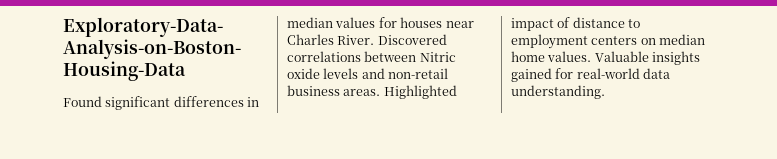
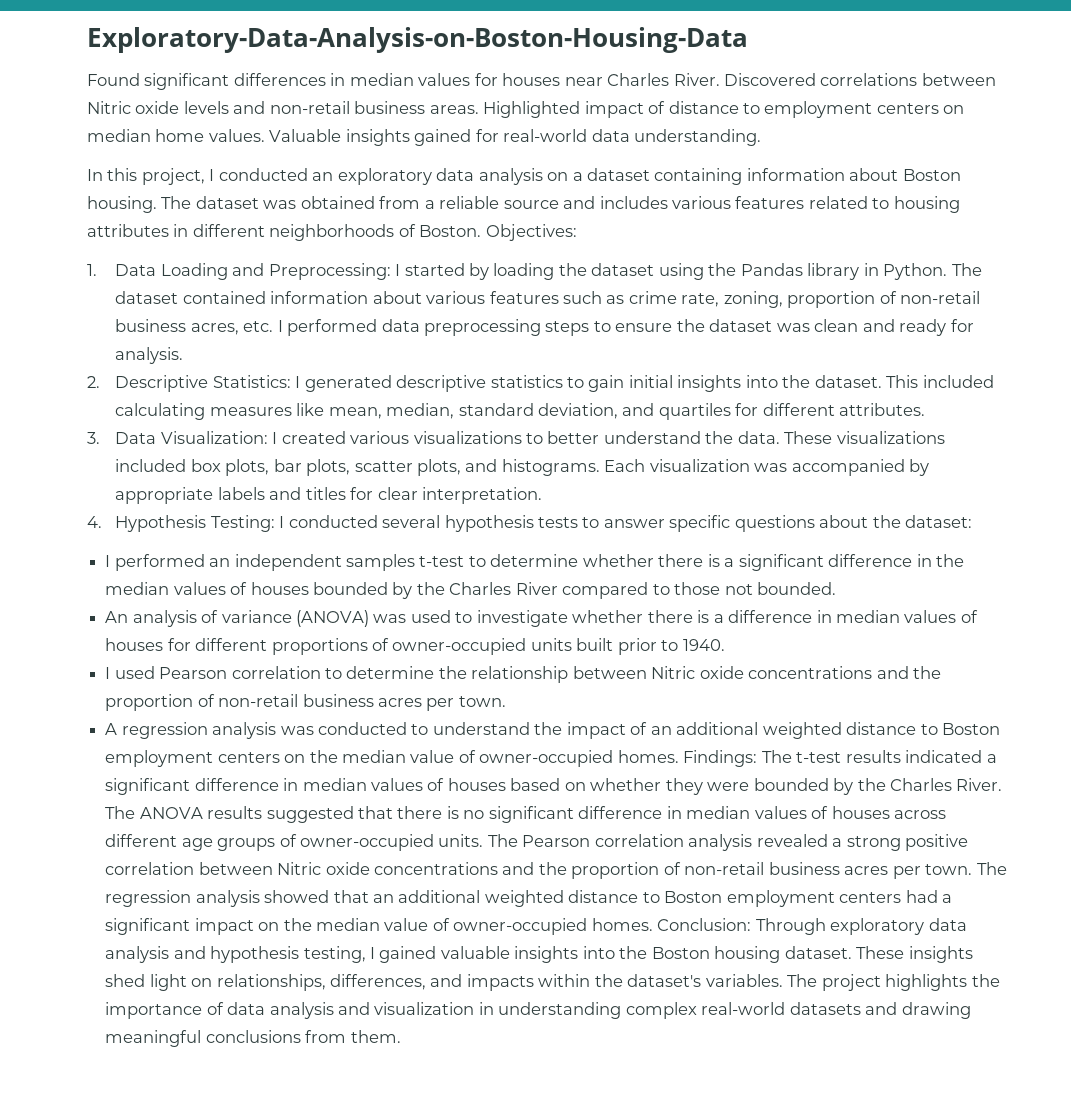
+ In this project, I conducted an exploratory data analysis on a dataset containing information about Boston housing. The dataset was obtained from a reliable source and includes various features related to housing attributes in different neighborhoods of Boston. Objectives:
+ 1. Data Loading and Preprocessing: I started by loading the dataset using the Pandas library in Python. The dataset contained information about various features such as crime rate, zoning, proportion of non-retail business acres, etc. I performed data preprocessing steps to ensure the dataset was clean and ready for analysis.
+ 2. Descriptive Statistics: I generated descriptive statistics to gain initial insights into the dataset. This included calculating measures like mean, median, standard deviation, and quartiles for different attributes.
+ 3. Data Visualization: I created various visualizations to better understand the data. These visualizations included box plots, bar plots, scatter plots, and histograms. Each visualization was accompanied by appropriate labels and titles for clear interpretation.
+ 4. Hypothesis Testing: I conducted several hypothesis tests to answer specific questions about the dataset:
+ I performed an independent samples t-test to determine whether there is a significant difference in the median values of houses bounded by the Charles River compared to those not bounded.
+ An analysis of variance (ANOVA) was used to investigate whether there is a difference in median values of houses for different proportions of owner-occupied units built prior to 1940.
+ I used Pearson correlation to determine the relationship between Nitric oxide concentrations and the proportion of non-retail business acres per town.
+ A regression analysis was conducted to understand the impact of an additional weighted distance to Boston employment centers on the median value of owner-occupied homes. Findings: The t-test results indicated a significant difference in median values of houses based on whether they were bounded by the Charles River. The ANOVA results suggested that there is no significant difference in median values of houses across different age groups of owner-occupied units. The Pearson correlation analysis revealed a strong positive correlation between Nitric oxide concentrations and the proportion of non-retail business acres per town. The regression analysis showed that an additional weighted distance to Boston employment centers had a significant impact on the median value of owner-occupied homes. Conclusion: Through exploratory data analysis and hypothesis testing, I gained valuable insights into the Boston housing dataset. These insights shed light on relationships, differences, and impacts within the dataset's variables. The project highlights the importance of data analysis and visualization in understanding complex real-world datasets and drawing meaningful conclusions from them.

